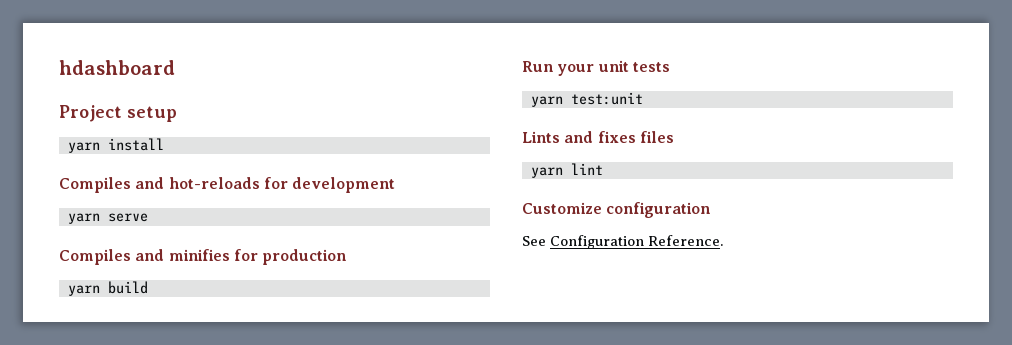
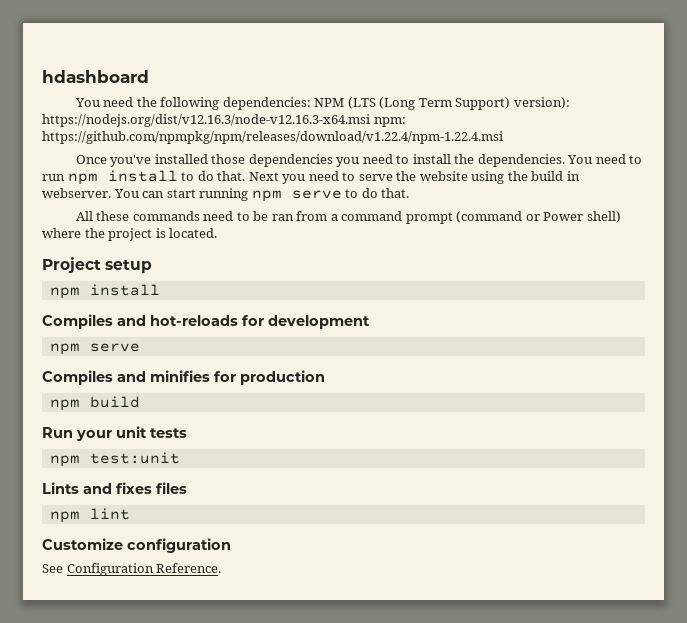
+ You need the following dependencies: NPM (LTS (Long Term Support) version): https://nodejs.org/dist/v12.16.3/node-v12.16.3-x64.msi npm: https://github.com/npmpkg/npm/releases/download/v1.22.4/npm-1.22.4.msi
+ Once you've installed those dependencies you need to install the dependencies. You need to run npm install to do that. Next you need to serve the website using the build in webserver. You can start running npm serve to do that.
+ All these commands need to be ran from a command prompt (command or Power shell) where the project is located.
  Project setup
- yarn install
+ npm install
  Compiles and hot-reloads for development
- yarn serve
+ npm serve
- yarn build
+ npm build
- yarn test:unit
+ npm test:unit
- yarn lint
+ npm lint

